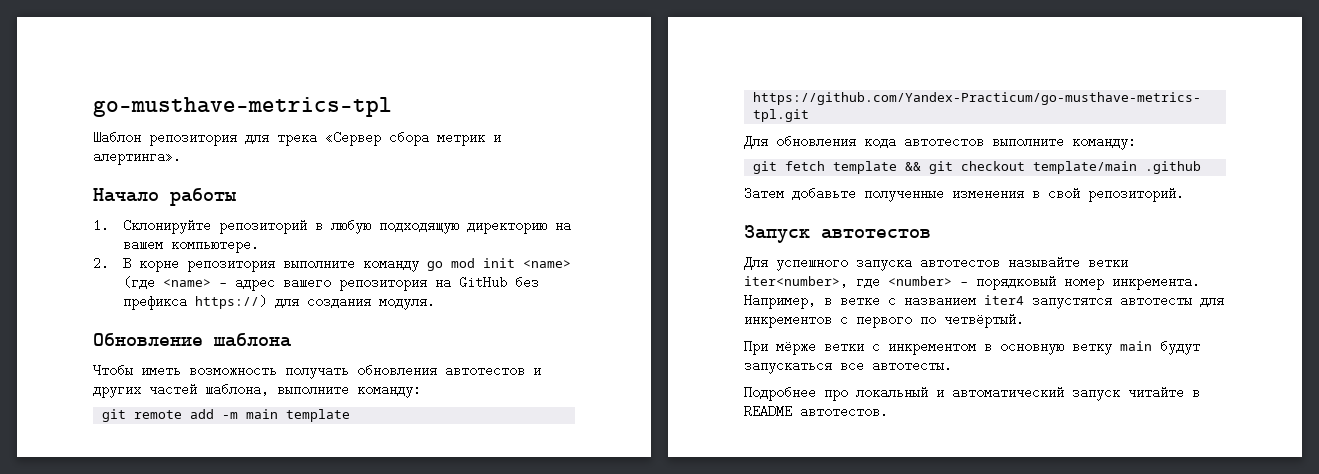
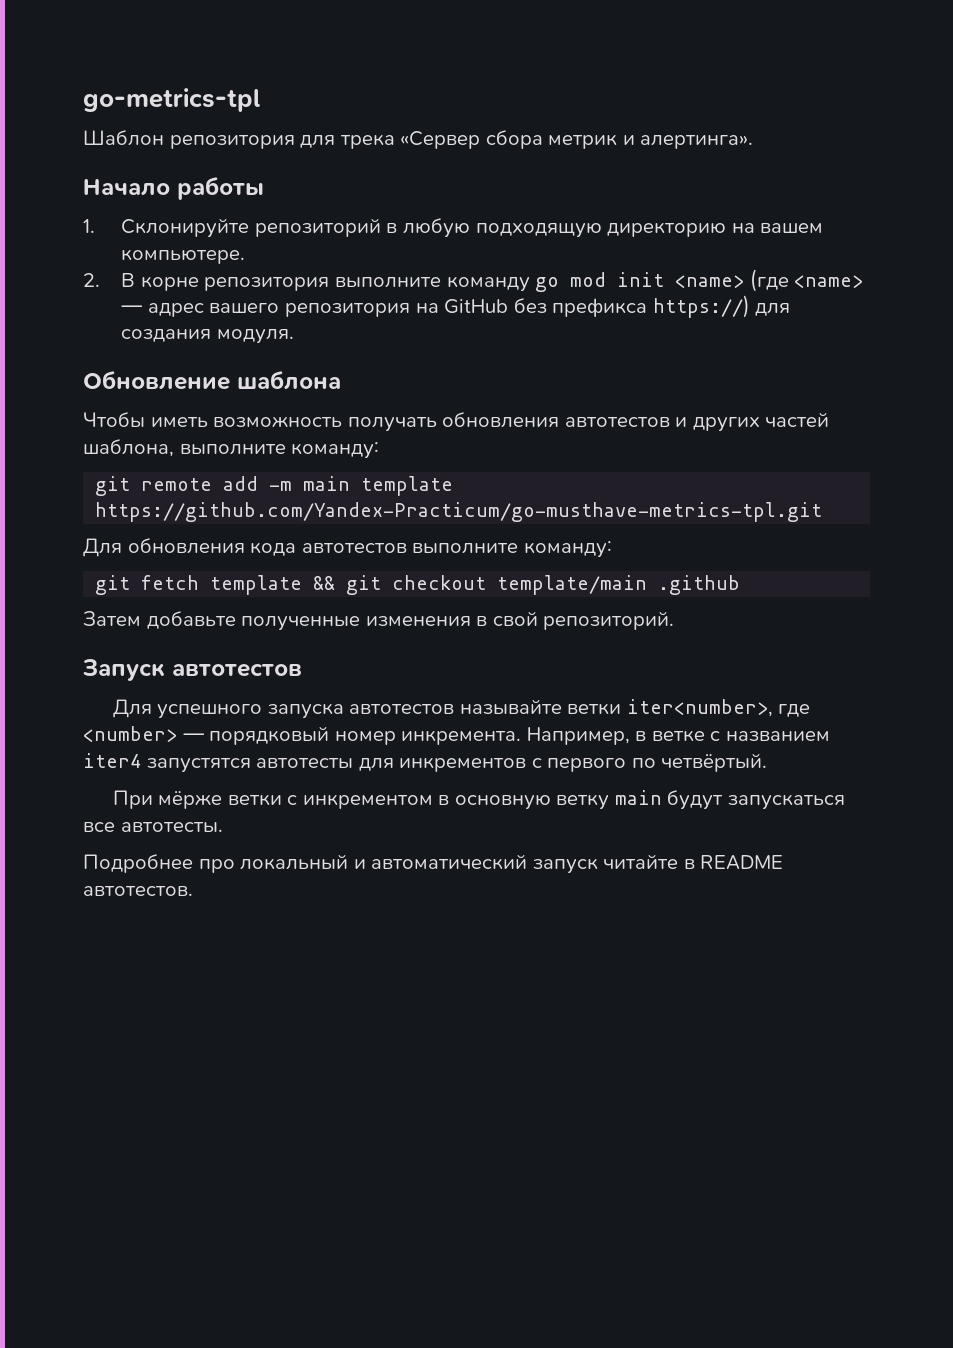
- go-musthave-metrics-tpl
+ go-metrics-tpl

